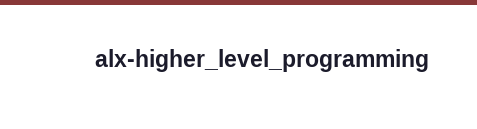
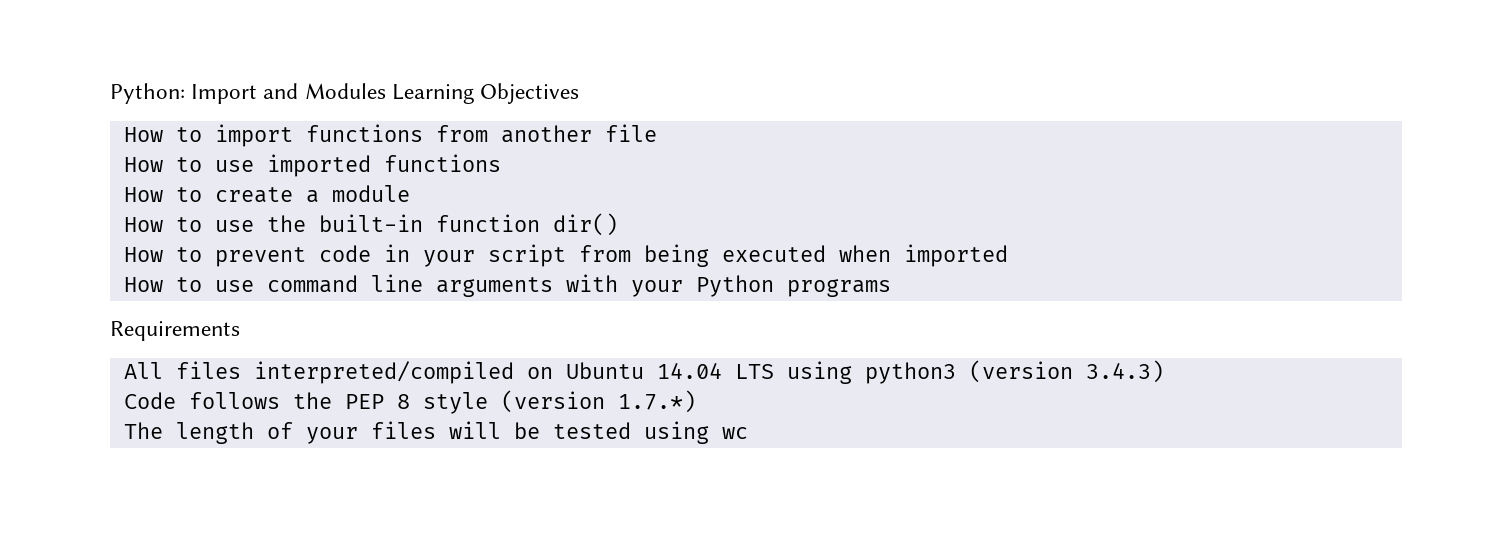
- alx-higher_level_programming
+ Python: Import and Modules Learning Objectives
+ How to import functions from another file
+ How to use imported functions
+ How to create a module
+ How to use the built-in function dir()
+ How to prevent code in your script from being executed when imported
+ How to use command line arguments with your Python programs
+ Requirements
+ All files interpreted/compiled on Ubuntu 14.04 LTS using python3 (version 3.4.3)
+ Code follows the PEP 8 style (version 1.7.*)
+ The length of your files will be tested using wc

